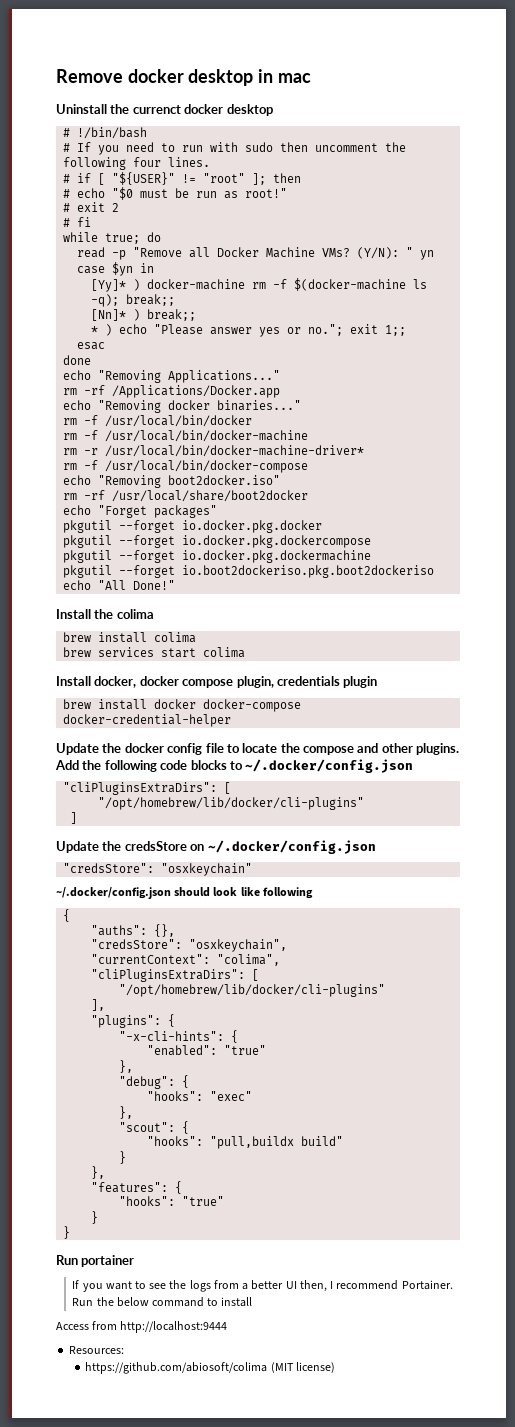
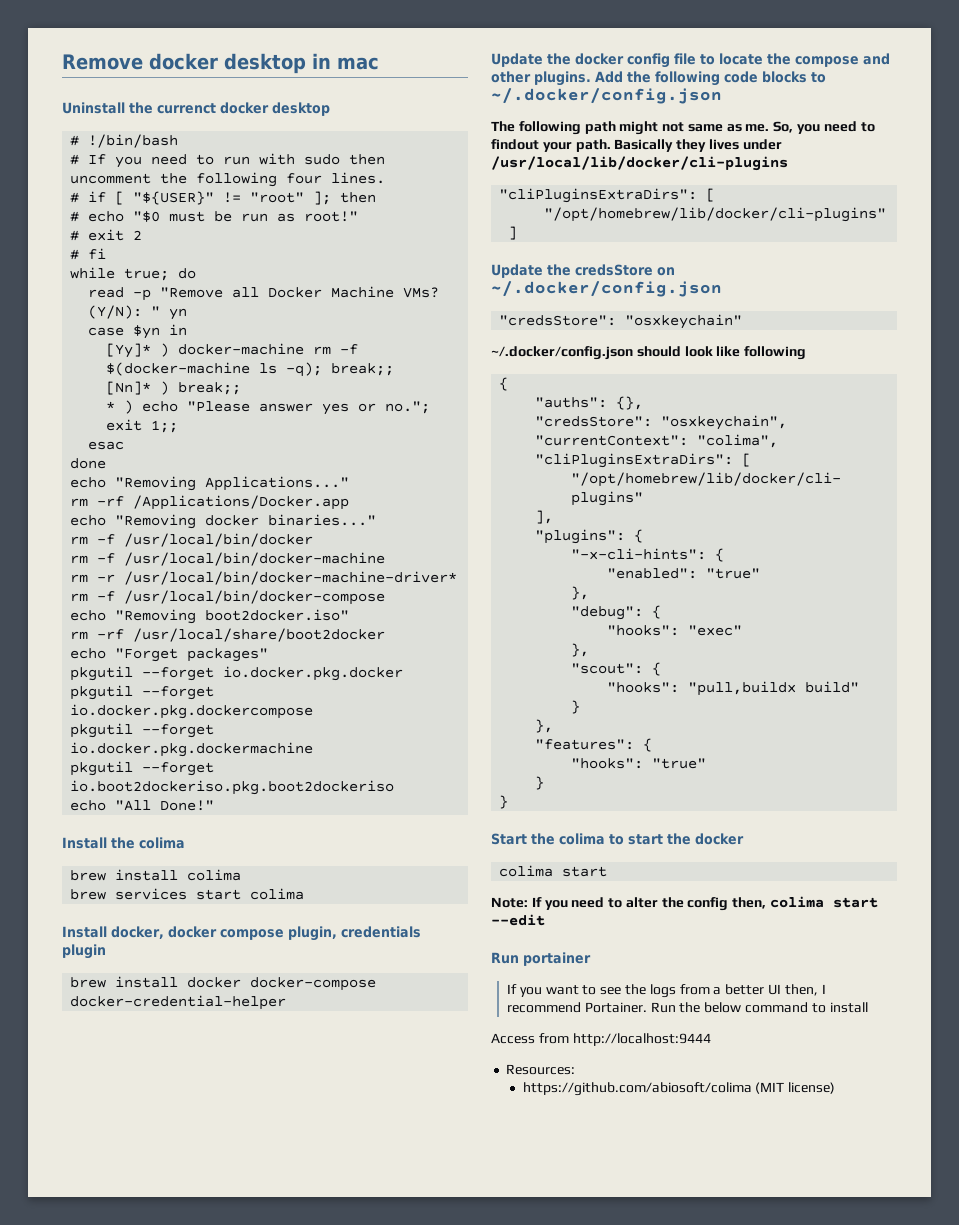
+ The following path might not same as me. So, you need to findout your path. Basically they lives under /usr/local/lib/docker/cli-plugins
+ Start the colima to start the docker
+ colima start
+ Note: If you need to alter the config then, colima start --edit

